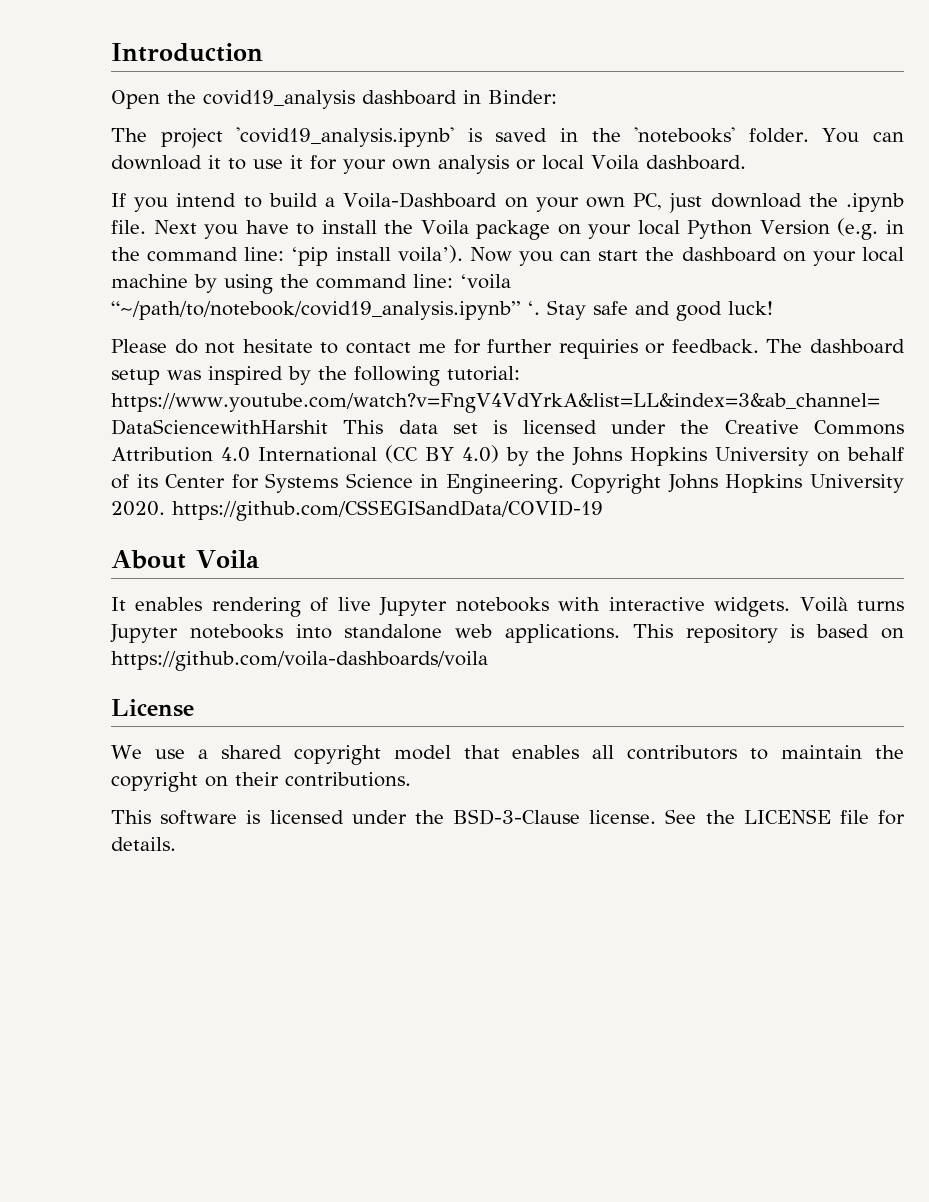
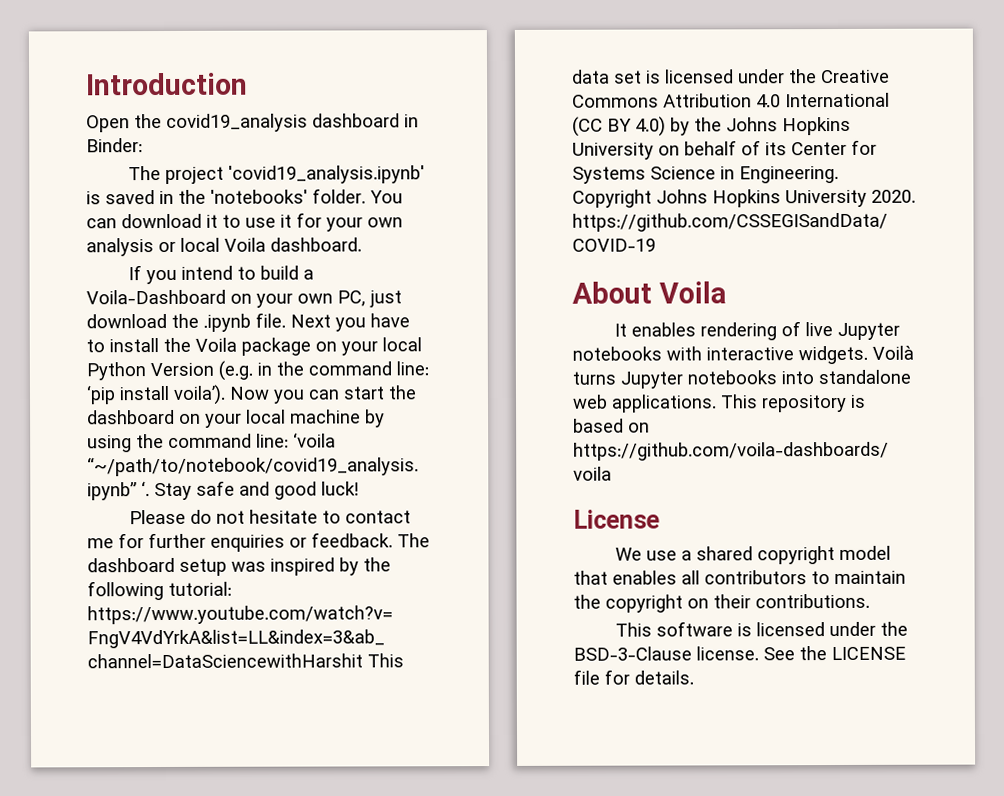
- Please do not hesitate to contact me for further requiries or feedback.
+ Please do not hesitate to contact me for further enquiries or feedback.

